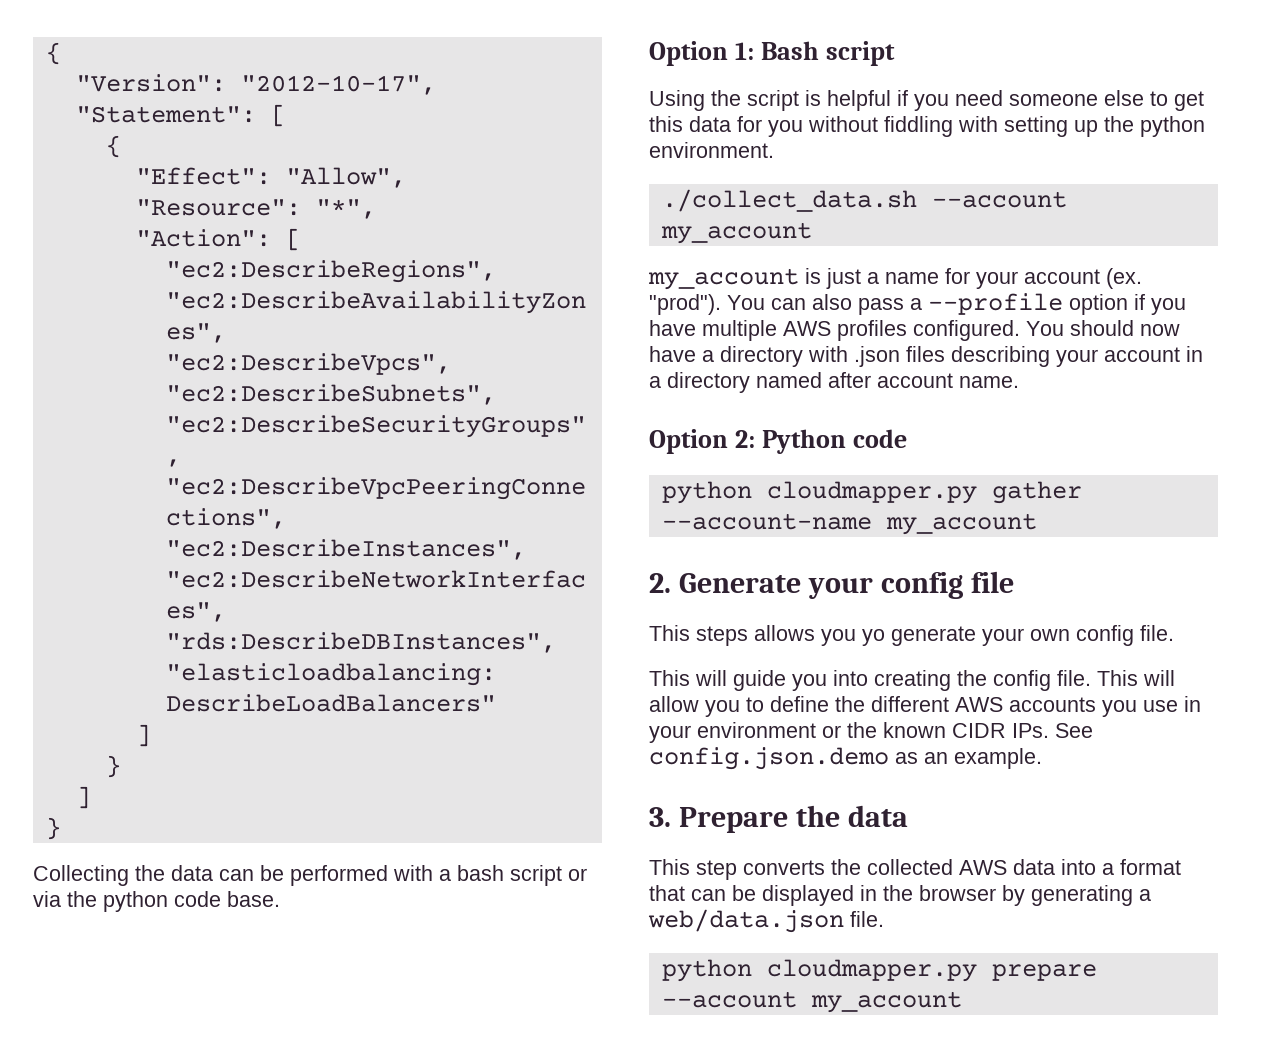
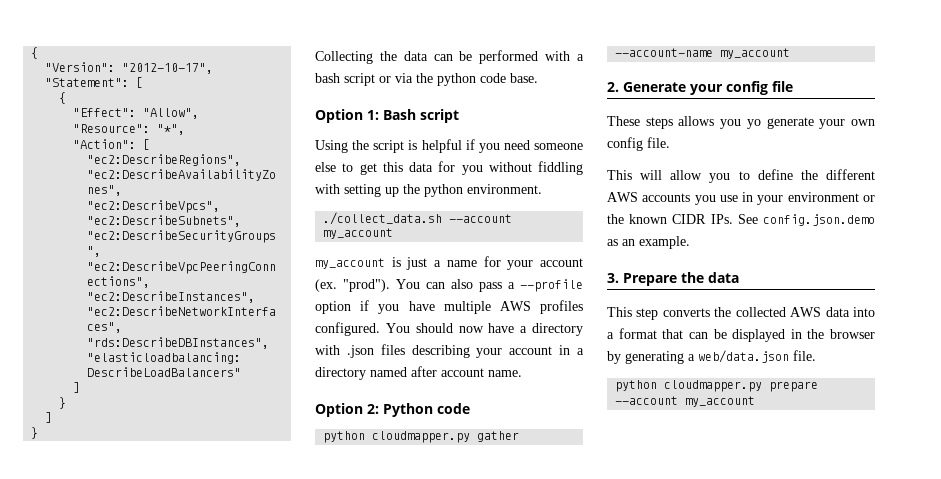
- This steps allows you yo generate your own config file.
+ These steps allows you yo generate your own config file.
- This will guide you into creating the config file. This will allow you to define the different AWS accounts you use in your environment or the known CIDR IPs. See config.json.demo as an example.
+ This will allow you to define the different AWS accounts you use in your environment or the known CIDR IPs. See config.json.demo as an example.

